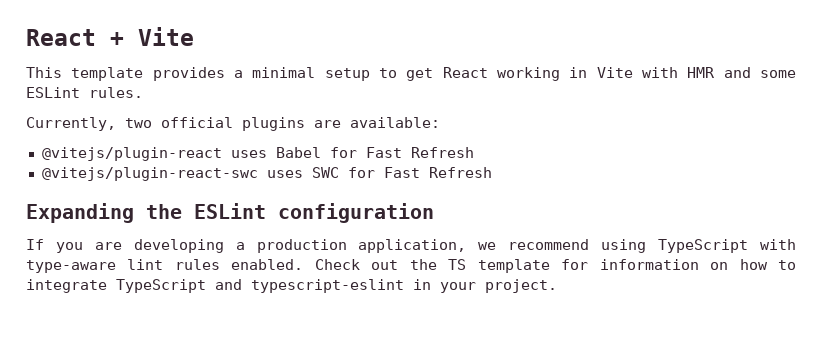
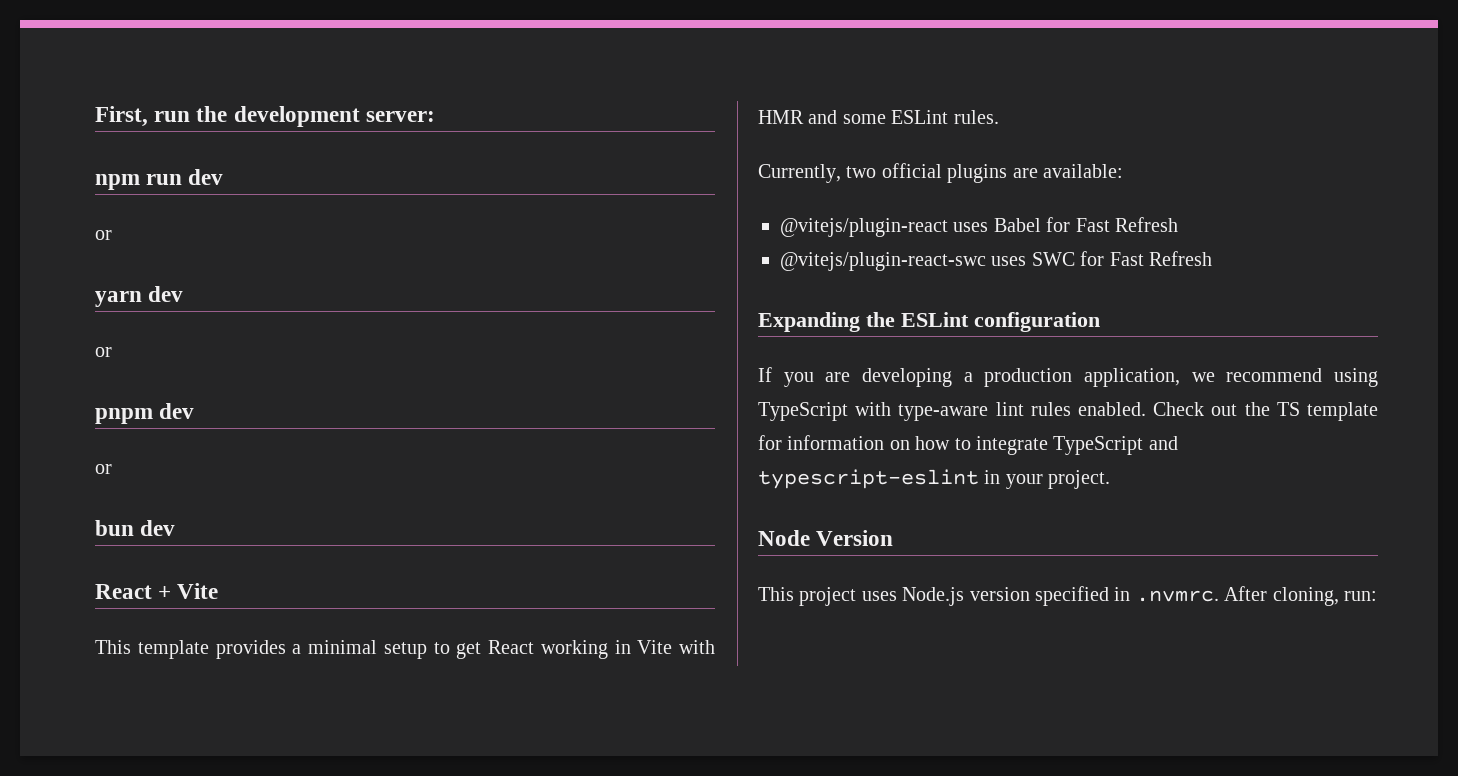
+ First, run the development server:
+ npm run dev
+ or
+ yarn dev
+ or
+ pnpm dev
+ or
+ bun dev
+ Node Version
+ This project uses Node.js version specified in .nvmrc. After cloning, run:

